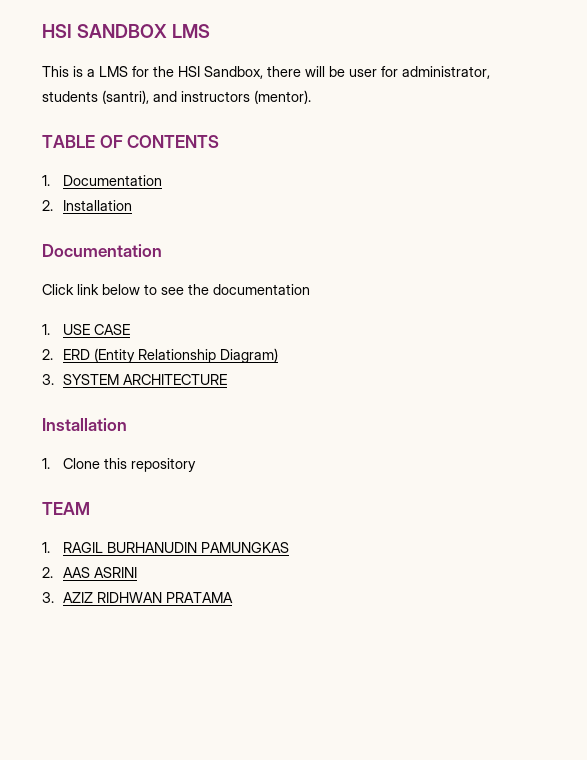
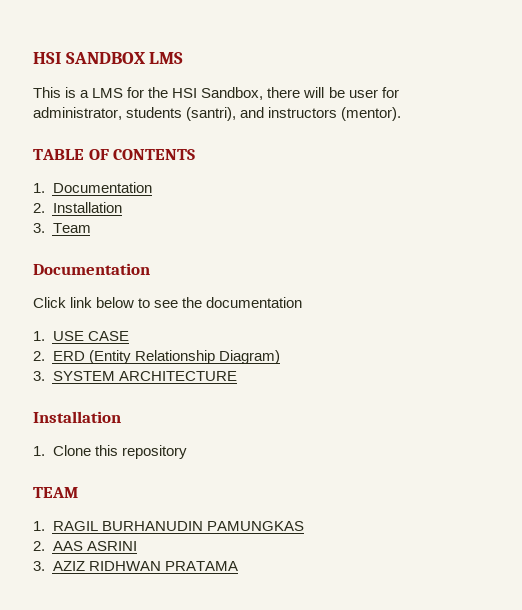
+ 3. Team

